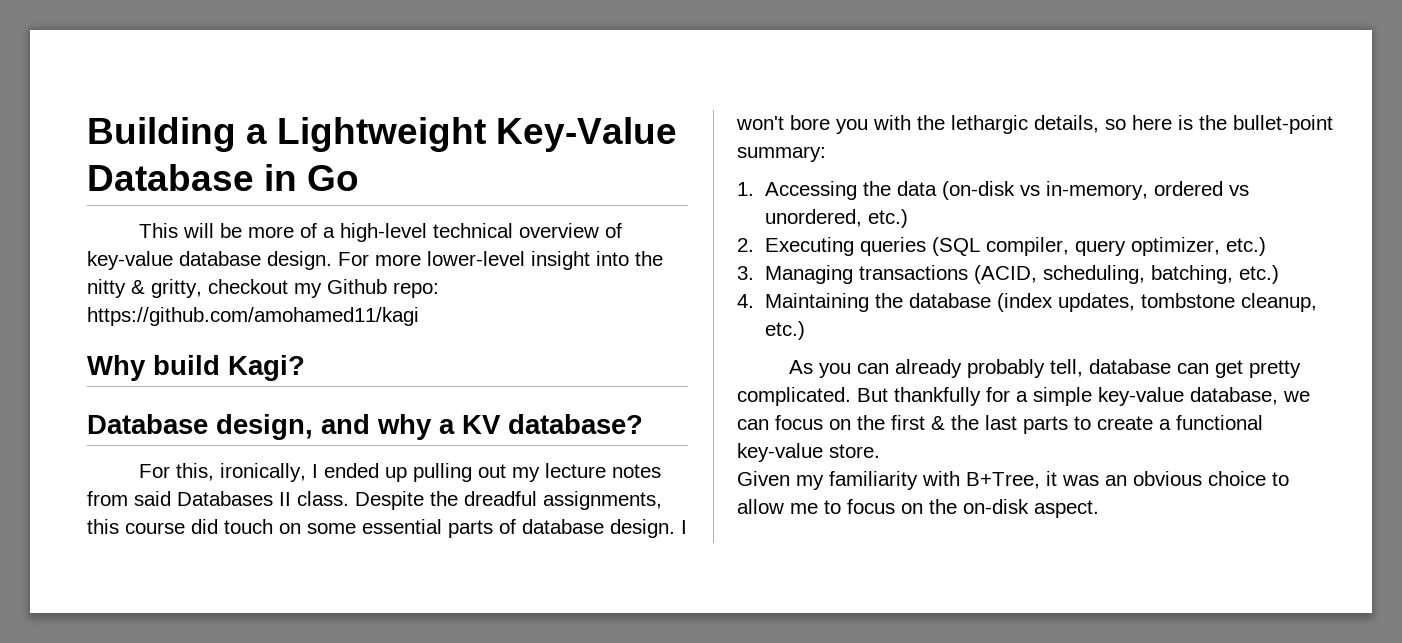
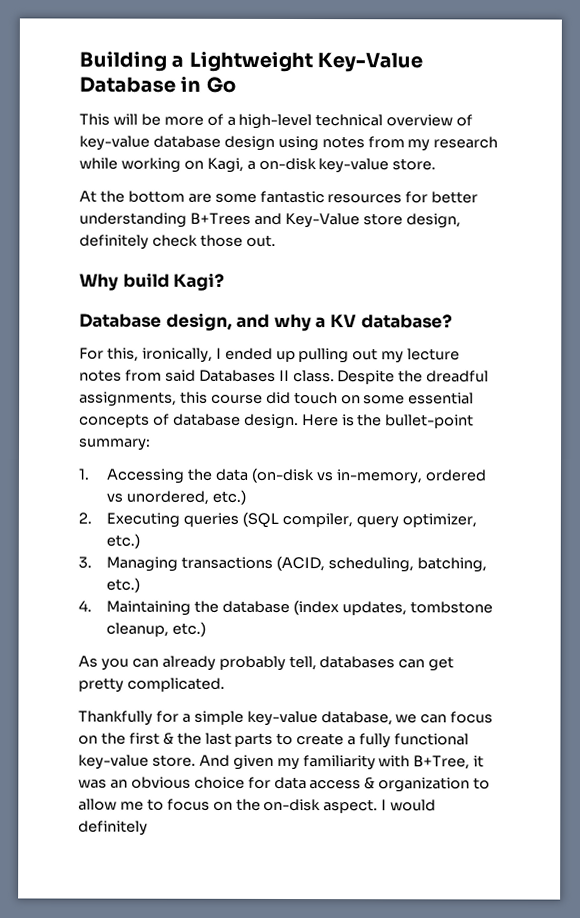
- This will be more of a high-level technical overview of key-value database design. For more lower-level insight into the nitty & gritty, checkout my Github repo: https://github.com/amohamed11/kagi
+ This will be more of a high-level technical overview of key-value database design using notes from my research while working on Kagi, a on-disk key-value store.
+ At the bottom are some fantastic resources for better understanding B+Trees and Key-Value store design, definitely check those out.
- Despite the dreadful assignments, this course did touch on some essential parts of database design.
+ Despite the dreadful assignments, this course did touch on some essential concepts of database design.
- I won't bore you with the lethargic details, so here is the bullet-point summary:
+ Here is the bullet-point summary:
- As you can already probably tell, database can get pretty complicated. But thankfully for a simple key-value database, we can focus on the first & the last parts to create a functional key-value store.
- Given my familiarity with B+Tree, it was an obvious choice to allow me to focus on the on-disk aspect.
+ As you can already probably tell, databases can get pretty complicated.
+ Thankfully for a simple key-value database, we can focus on the first & the last parts to create a fully functional key-value store. And given my familiarity with B+Tree, it was an obvious choice for data access & organization to allow me to focus on the on-disk aspect.
+ I would definitely

